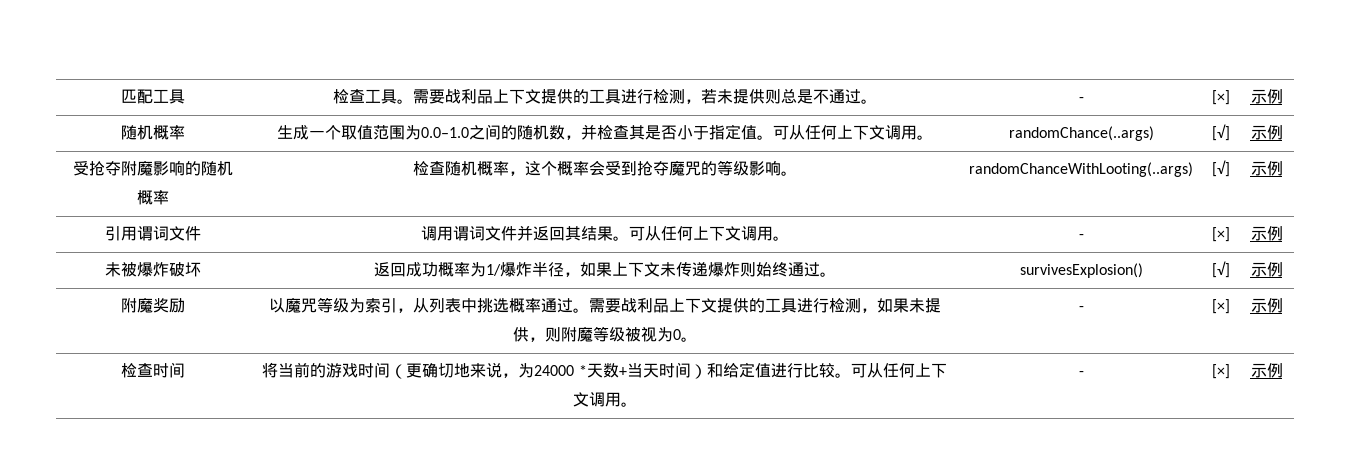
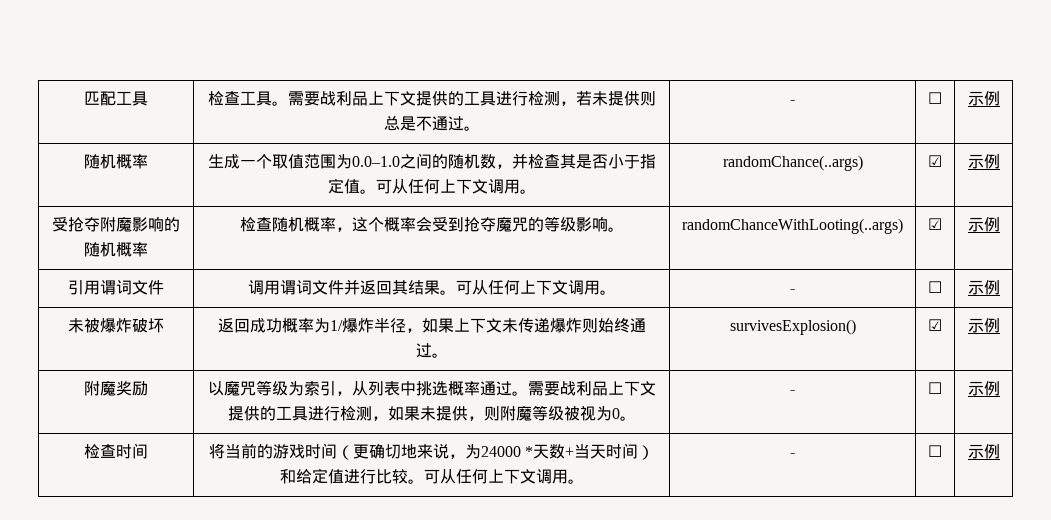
- 匹配工具 | 检查工具。需要战利品上下文提供的工具进行检测，若未提供则总是不通过。 | - | [×] | 示例
+ 匹配工具 | 检查工具。需要战利品上下文提供的工具进行检测，若未提供则总是不通过。 | - | ☐ | 示例
- 随机概率 | 生成一个取值范围为0.0–1.0之间的随机数，并检查其是否小于指定值。可从任何上下文调用。 | randomChance(..args) | [√] | 示例
+ 随机概率 | 生成一个取值范围为0.0–1.0之间的随机数，并检查其是否小于指定值。可从任何上下文调用。 | randomChance(..args) | ☑ | 示例
- 受抢夺附魔影响的随机概率 | 检查随机概率，这个概率会受到抢夺魔咒的等级影响。 | randomChanceWithLooting(..args) | [√] | 示例
+ 受抢夺附魔影响的随机概率 | 检查随机概率，这个概率会受到抢夺魔咒的等级影响。 | randomChanceWithLooting(..args) | ☑ | 示例
- 引用谓词文件 | 调用谓词文件并返回其结果。可从任何上下文调用。 | - | [×] | 示例
+ 引用谓词文件 | 调用谓词文件并返回其结果。可从任何上下文调用。 | - | ☐ | 示例
- 未被爆炸破坏 | 返回成功概率为1/爆炸半径，如果上下文未传递爆炸则始终通过。 | survivesExplosion() | [√] | 示例
+ 未被爆炸破坏 | 返回成功概率为1/爆炸半径，如果上下文未传递爆炸则始终通过。 | survivesExplosion() | ☑ | 示例
- 附魔奖励 | 以魔咒等级为索引，从列表中挑选概率通过。需要战利品上下文提供的工具进行检测，如果未提供，则附魔等级被视为0。 | - | [×] | 示例
+ 附魔奖励 | 以魔咒等级为索引，从列表中挑选概率通过。需要战利品上下文提供的工具进行检测，如果未提供，则附魔等级被视为0。 | - | ☐ | 示例
- 检查时间 | 将当前的游戏时间（更确切地来说，为24000 *天数+当天时间）和给定值进行比较。可从任何上下文调用。 | - | [×] | 示例
+ 检查时间 | 将当前的游戏时间（更确切地来说，为24000 *天数+当天时间）和给定值进行比较。可从任何上下文调用。 | - | ☐ | 示例

